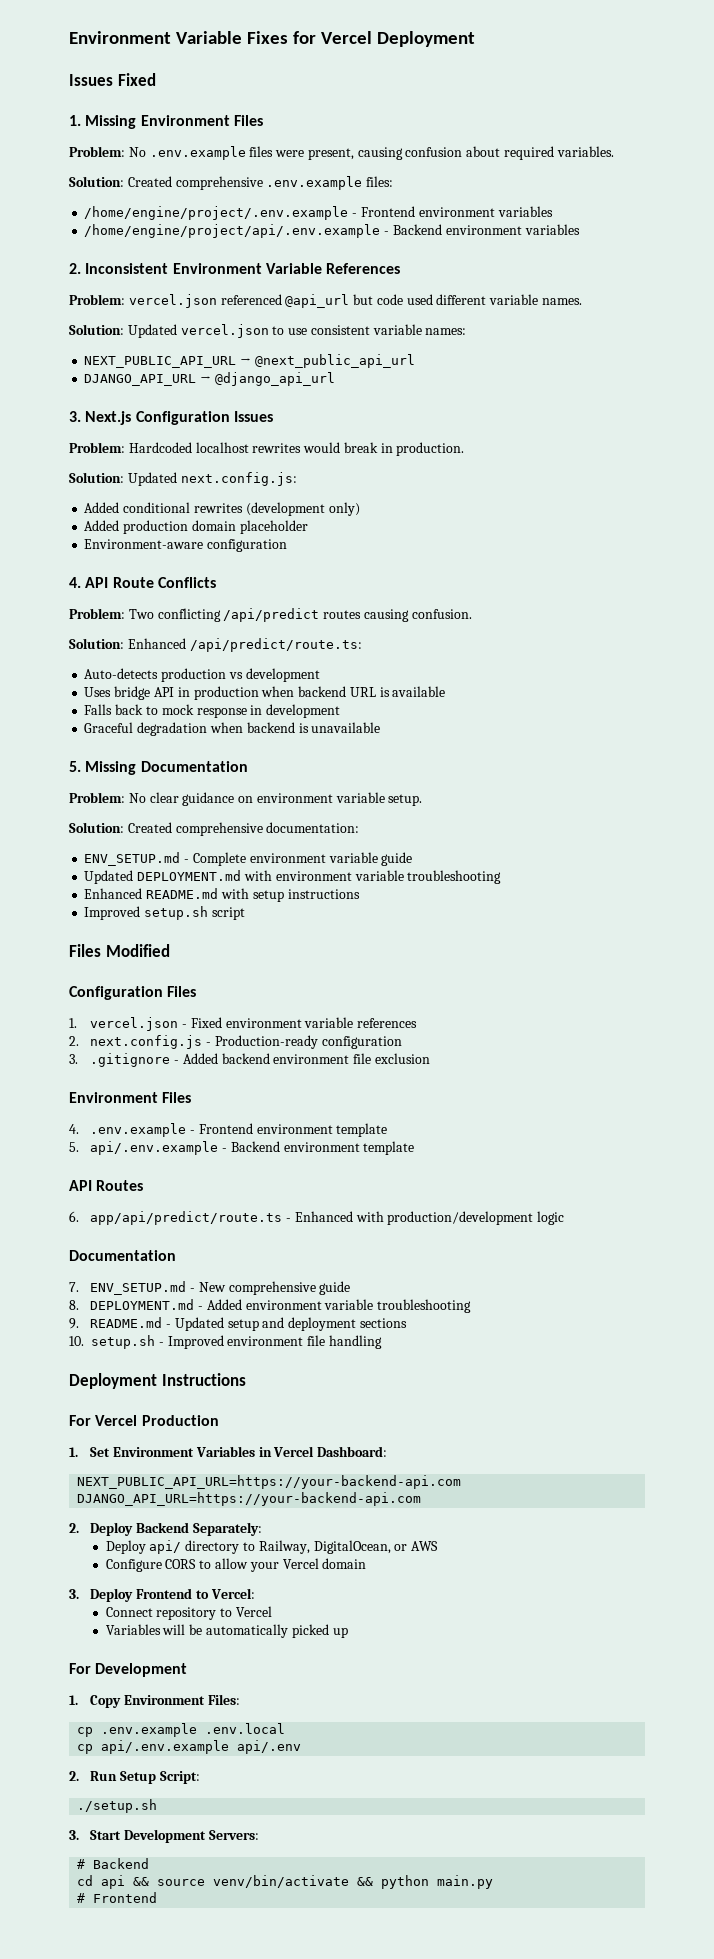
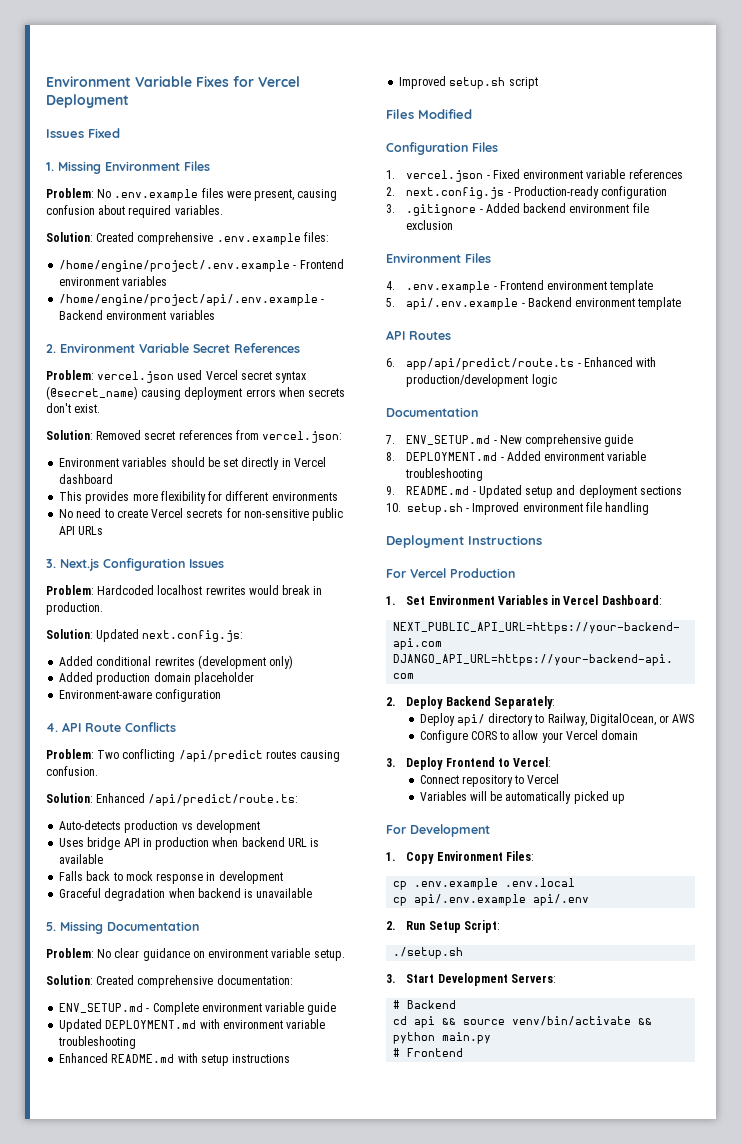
- 2. Inconsistent Environment Variable References
+ 2. Environment Variable Secret References
- Problem: vercel.json referenced @api_url but code used different variable names.
- Solution: Updated vercel.json to use consistent variable names:
- NEXT_PUBLIC_API_URL → @next_public_api_url
- DJANGO_API_URL → @django_api_url
+ Problem: vercel.json used Vercel secret syntax (@secret_name) causing deployment errors when secrets don't exist.
+ Solution: Removed secret references from vercel.json:
+ Environment variables should be set directly in Vercel dashboard
+ This provides more flexibility for different environments
+ No need to create Vercel secrets for non-sensitive public API URLs

